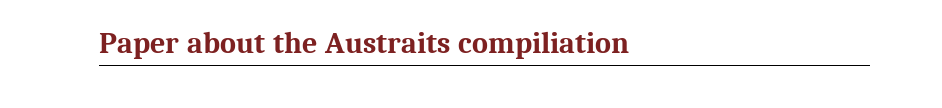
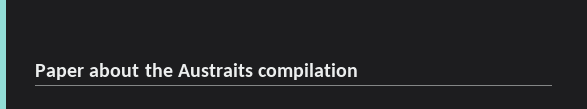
- Paper about the Austraits compiliation
+ Paper about the Austraits compilation

